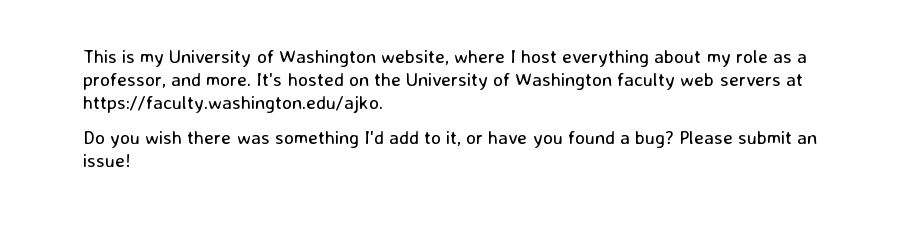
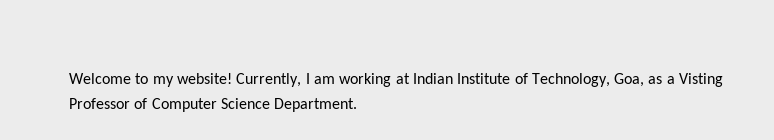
- This is my University of Washington website, where I host everything about my role as a professor, and more. It's hosted on the University of Washington faculty web servers at https://faculty.washington.edu/ajko.
- Do you wish there was something I'd add to it, or have you found a bug? Please submit an issue!
+ Welcome to my website! Currently, I am working at Indian Institute of Technology, Goa, as a Visting Professor of Computer Science Department.

